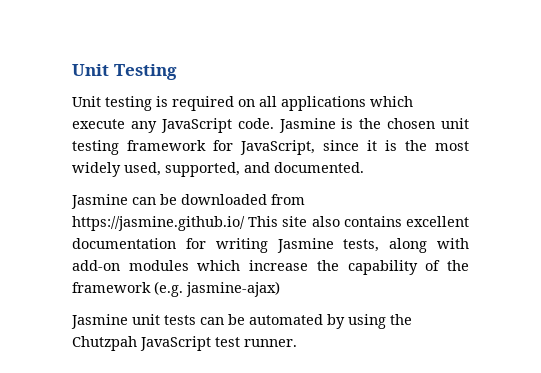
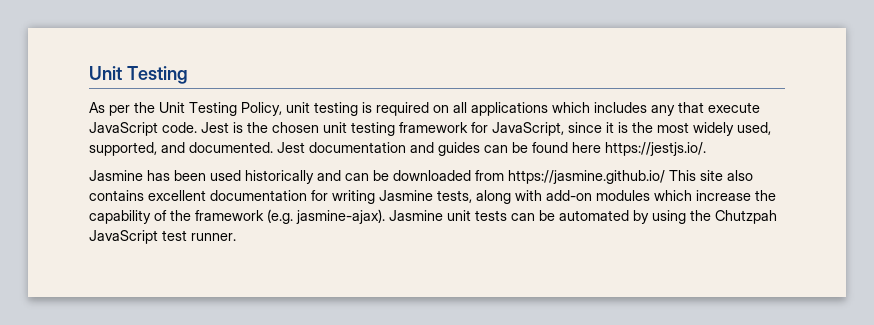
- Unit testing is required on all applications which execute any JavaScript code.
+ As per the Unit Testing Policy, unit testing is required on all applications which includes any that execute JavaScript code.
- Jasmine is the chosen unit testing framework for JavaScript, since it is the most widely used, supported, and documented.
- Jasmine can be downloaded from https://jasmine.github.io/ This site also contains excellent documentation for writing Jasmine tests, along with add-on modules which increase the capability of the framework (e.g. jasmine-ajax)
- Jasmine unit tests can be automated by using the Chutzpah JavaScript test runner.
+ Jest is the chosen unit testing framework for JavaScript, since it is the most widely used, supported, and documented. Jest documentation and guides can be found here https://jestjs.io/.
+ Jasmine has been used historically and can be downloaded from https://jasmine.github.io/ This site also contains excellent documentation for writing Jasmine tests, along with add-on modules which increase the capability of the framework (e.g. jasmine-ajax). Jasmine unit tests can be automated by using the Chutzpah JavaScript test runner.

